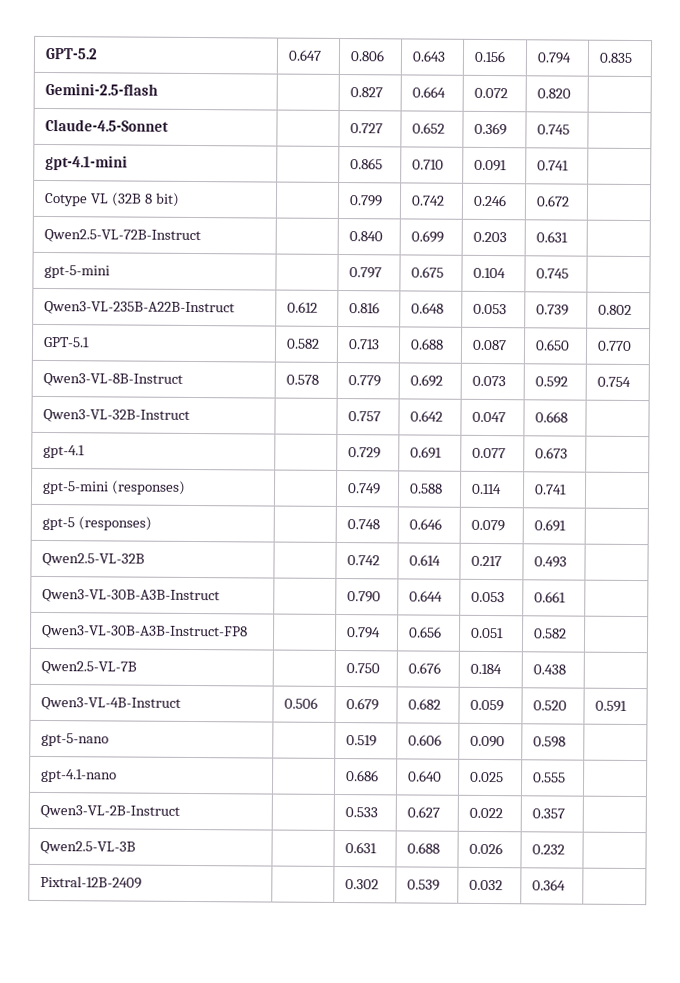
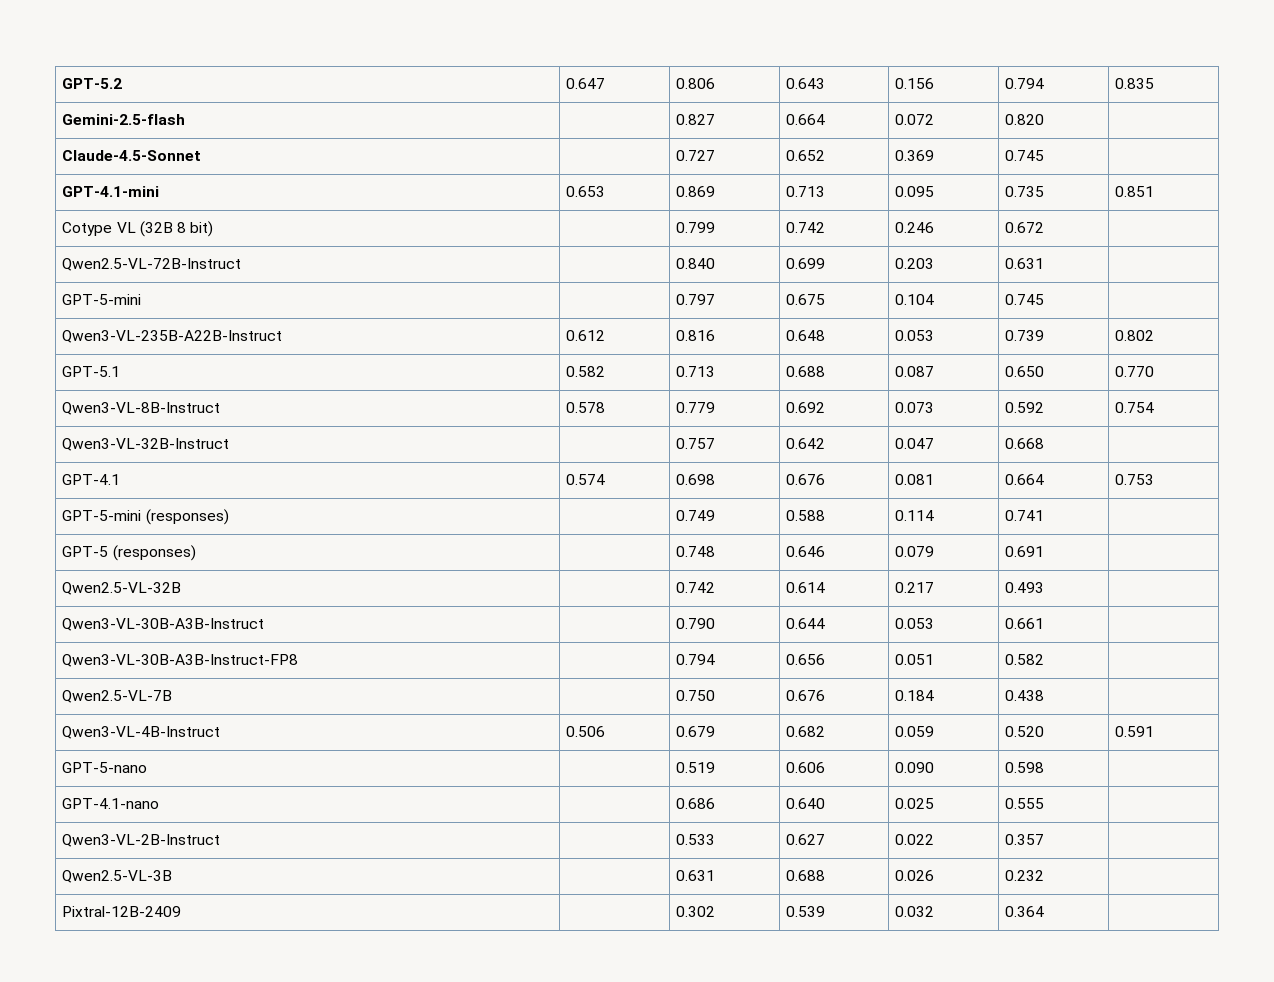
- gpt-4.1-mini | | 0.865 | 0.710 | 0.091 | 0.741 |
+ GPT-4.1-mini | 0.653 | 0.869 | 0.713 | 0.095 | 0.735 | 0.851
- gpt-5-mini | | 0.797 | 0.675 | 0.104 | 0.745 |
+ GPT-5-mini | | 0.797 | 0.675 | 0.104 | 0.745 |
- gpt-4.1 | | 0.729 | 0.691 | 0.077 | 0.673 |
- gpt-5-mini (responses) | | 0.749 | 0.588 | 0.114 | 0.741 |
+ GPT-4.1 | 0.574 | 0.698 | 0.676 | 0.081 | 0.664 | 0.753
+ GPT-5-mini (responses) | | 0.749 | 0.588 | 0.114 | 0.741 |
- gpt-5 (responses) | | 0.748 | 0.646 | 0.079 | 0.691 |
+ GPT-5 (responses) | | 0.748 | 0.646 | 0.079 | 0.691 |
- gpt-5-nano | | 0.519 | 0.606 | 0.090 | 0.598 |
+ GPT-5-nano | | 0.519 | 0.606 | 0.090 | 0.598 |
- gpt-4.1-nano | | 0.686 | 0.640 | 0.025 | 0.555 |
+ GPT-4.1-nano | | 0.686 | 0.640 | 0.025 | 0.555 |

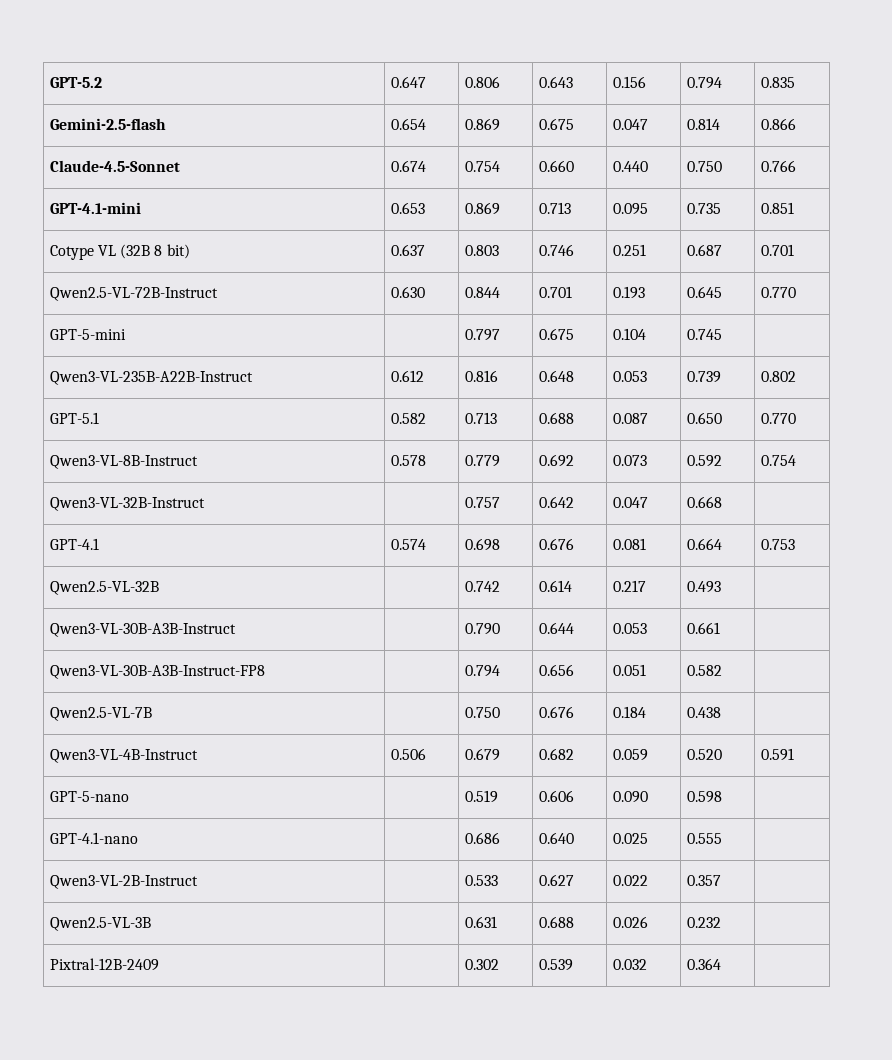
- Gemini-2.5-flash | | 0.827 | 0.664 | 0.072 | 0.820 |
- Claude-4.5-Sonnet | | 0.727 | 0.652 | 0.369 | 0.745 |
+ Gemini-2.5-flash | 0.654 | 0.869 | 0.675 | 0.047 | 0.814 | 0.866
+ Claude-4.5-Sonnet | 0.674 | 0.754 | 0.660 | 0.440 | 0.750 | 0.766
- Cotype VL (32B 8 bit) | | 0.799 | 0.742 | 0.246 | 0.672 |
- Qwen2.5-VL-72B-Instruct | | 0.840 | 0.699 | 0.203 | 0.631 |
+ Cotype VL (32B 8 bit) | 0.637 | 0.803 | 0.746 | 0.251 | 0.687 | 0.701
+ Qwen2.5-VL-72B-Instruct | 0.630 | 0.844 | 0.701 | 0.193 | 0.645 | 0.770
- GPT-5-mini (responses) | | 0.749 | 0.588 | 0.114 | 0.741 |
- GPT-5 (responses) | | 0.748 | 0.646 | 0.079 | 0.691 |

